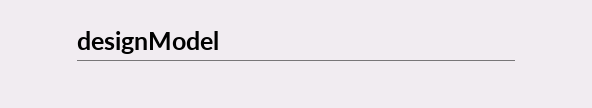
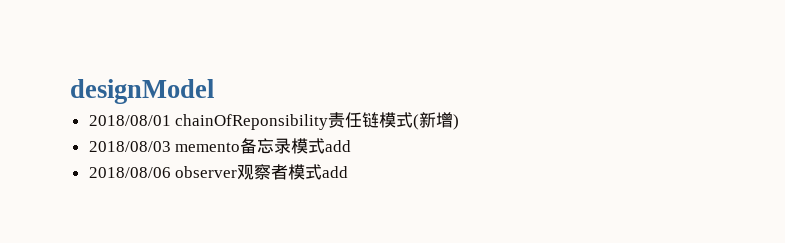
+ 2018/08/01 chainOfReponsibility责任链模式(新增)
+ 2018/08/03 memento备忘录模式add
+ 2018/08/06 observer观察者模式add

